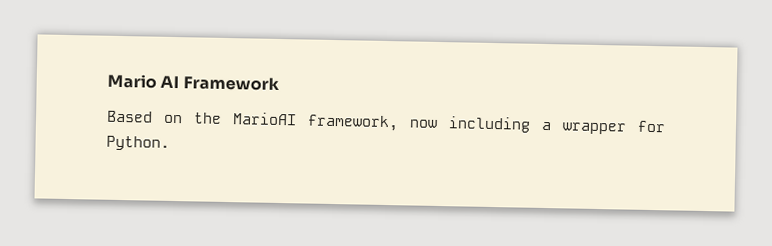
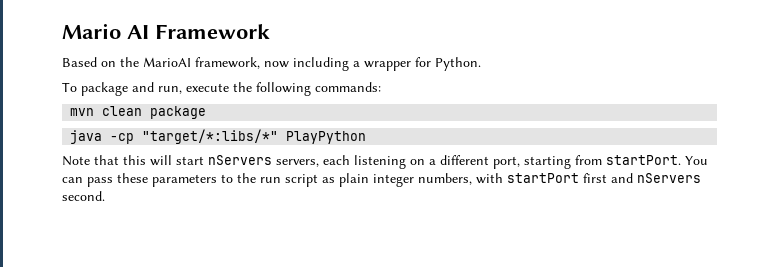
+ To package and run, execute the following commands:
+ mvn clean package
+ java -cp "target/*:libs/*" PlayPython
+ Note that this will start nServers servers, each listening on a different port, starting from startPort. You can pass these parameters to the run script as plain integer numbers, with startPort first and nServers second.

